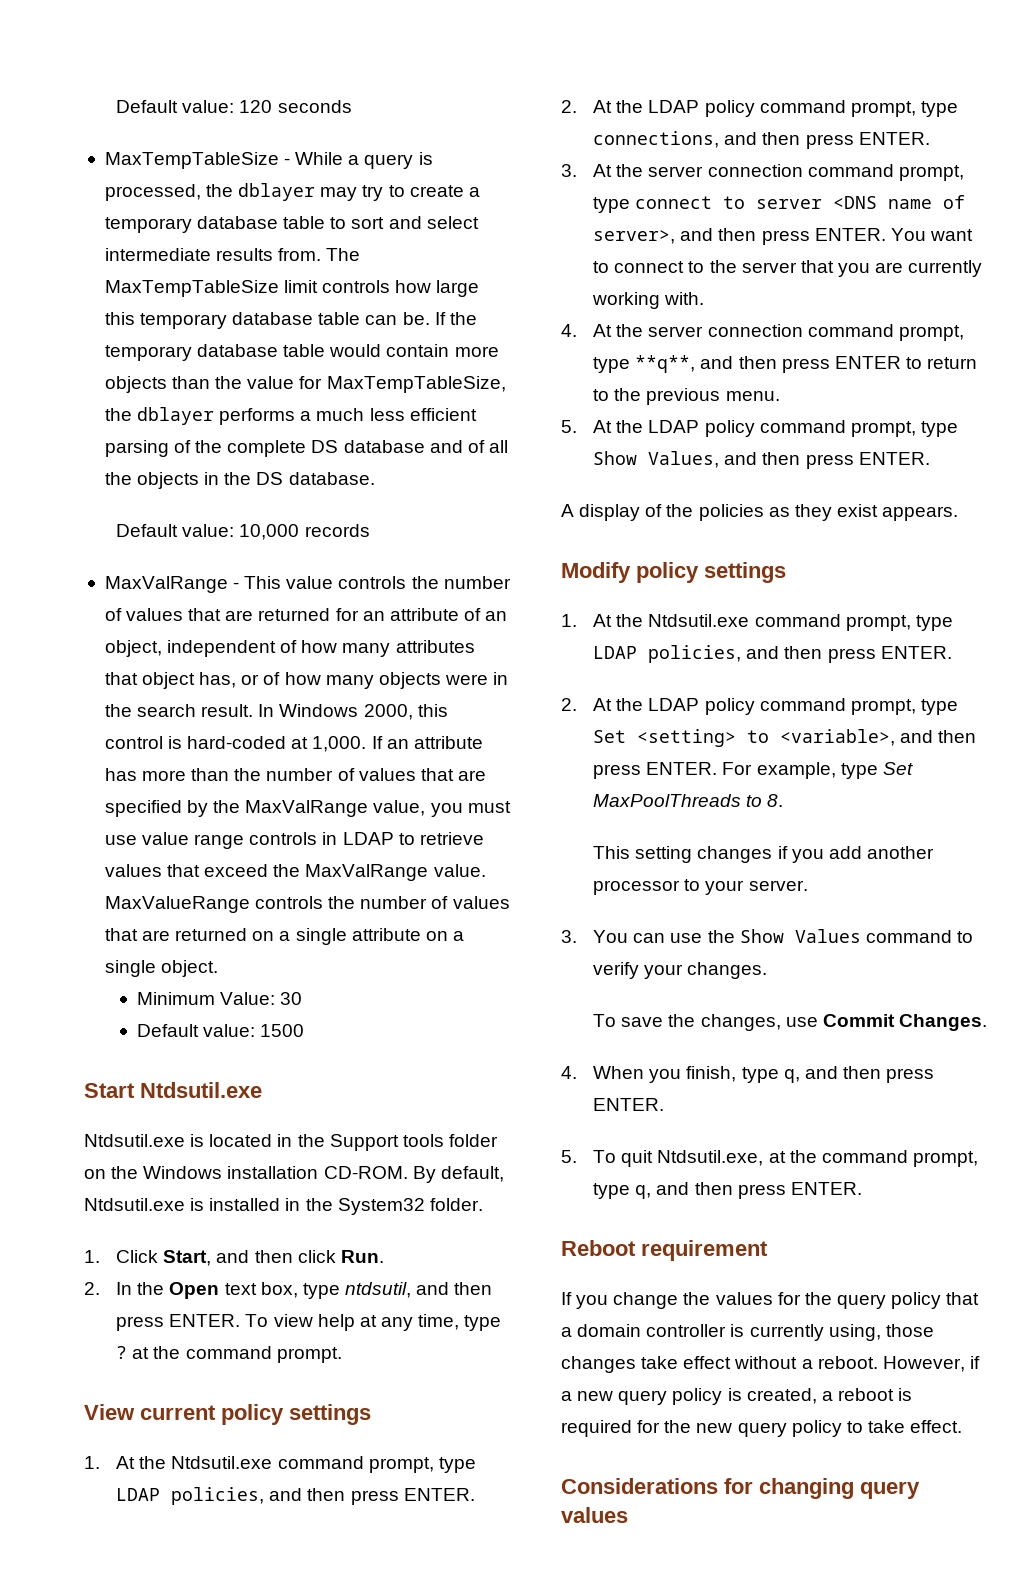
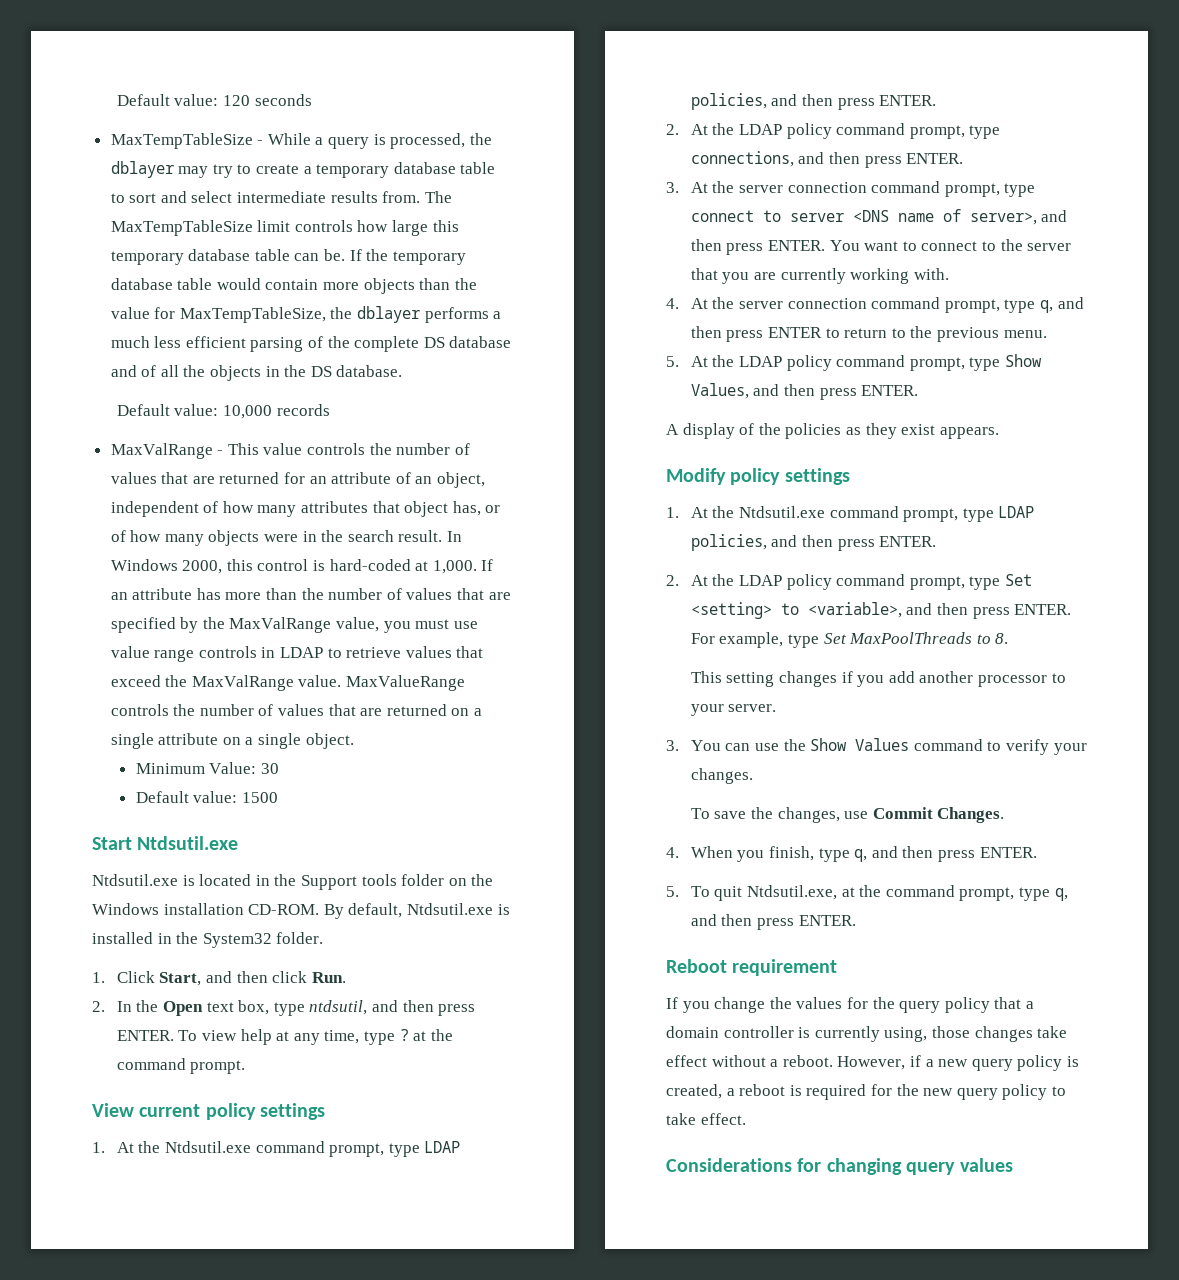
- 4. At the server connection command prompt, type **q**, and then press ENTER to return to the previous menu.
+ 4. At the server connection command prompt, type q, and then press ENTER to return to the previous menu.

